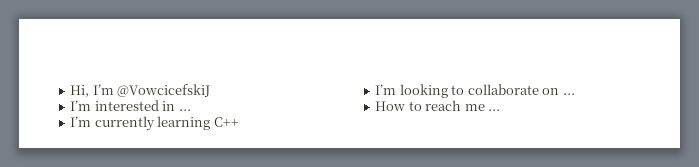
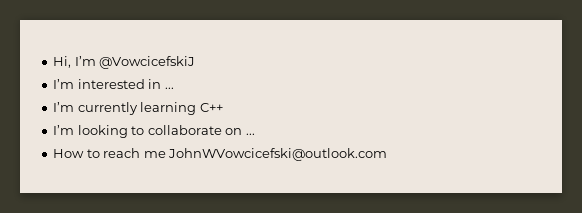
- How to reach me ...
+ How to reach me JohnWVowcicefski@outlook.com

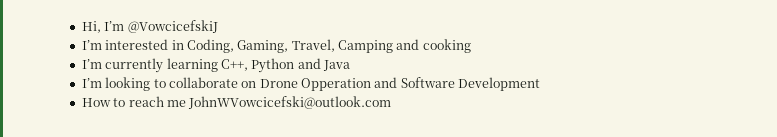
- I’m interested in ...
+ I’m interested in Coding, Gaming, Travel, Camping and cooking
- I’m currently learning C++
+ I’m currently learning C++, Python and Java
- I’m looking to collaborate on ...
+ I’m looking to collaborate on Drone Opperation and Software Development

